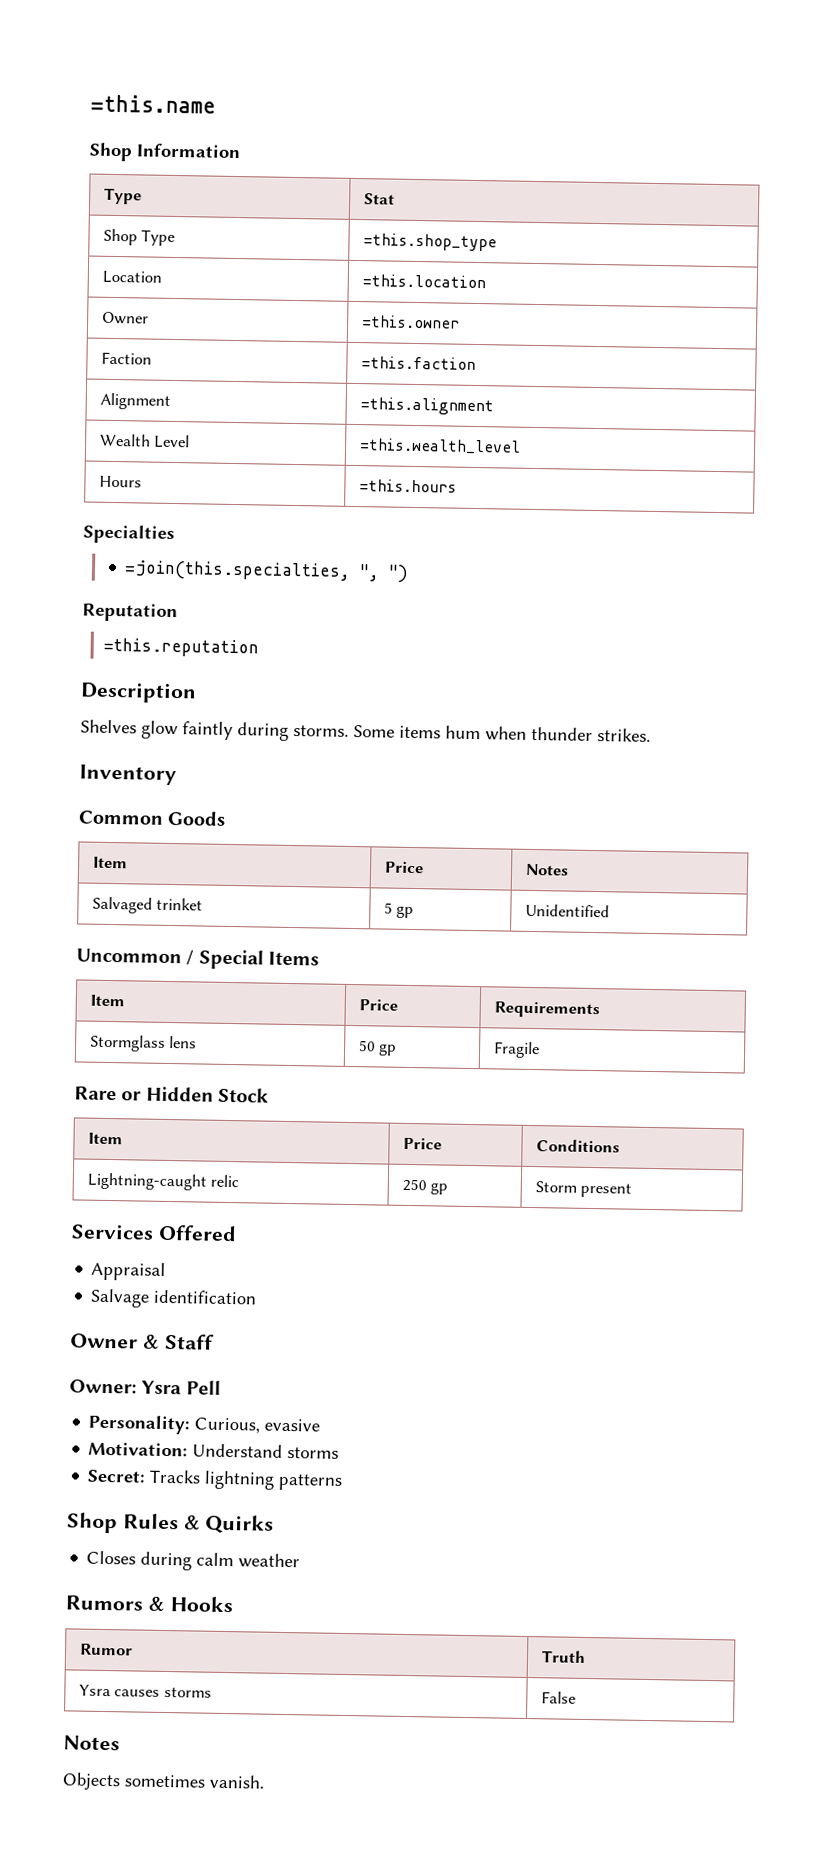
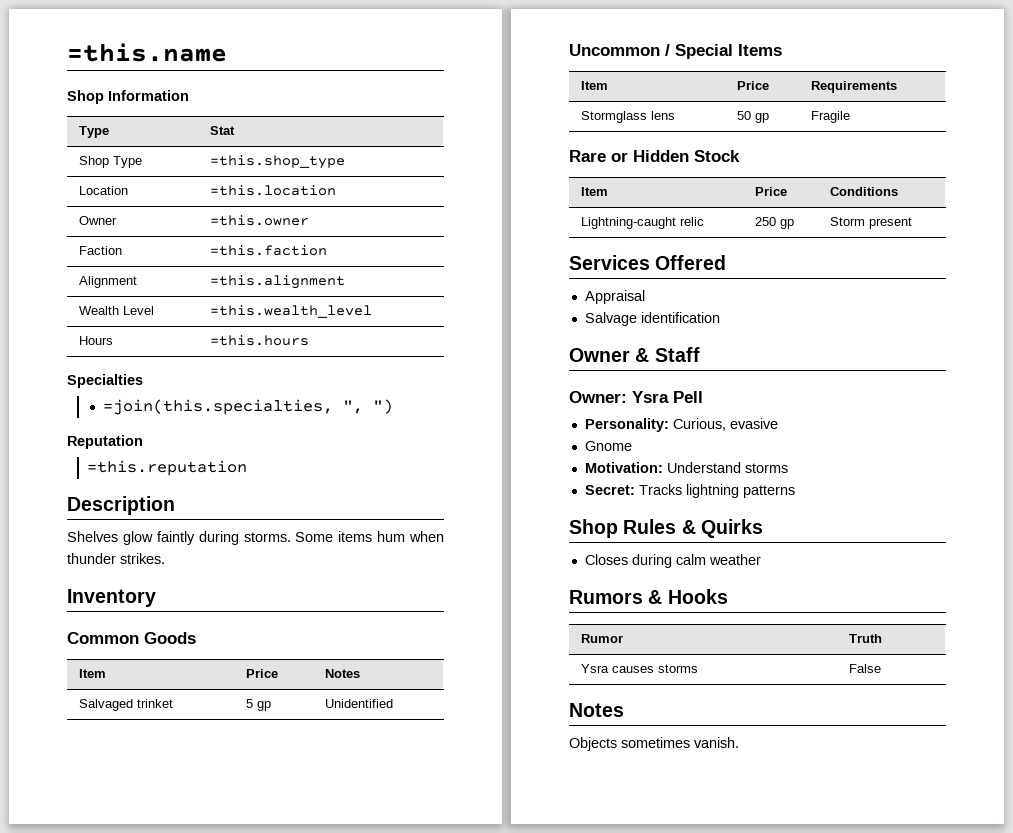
+ Gnome

